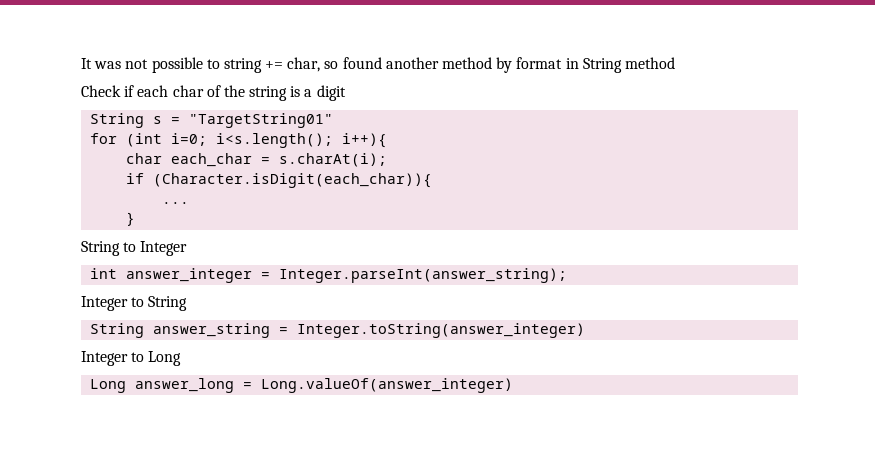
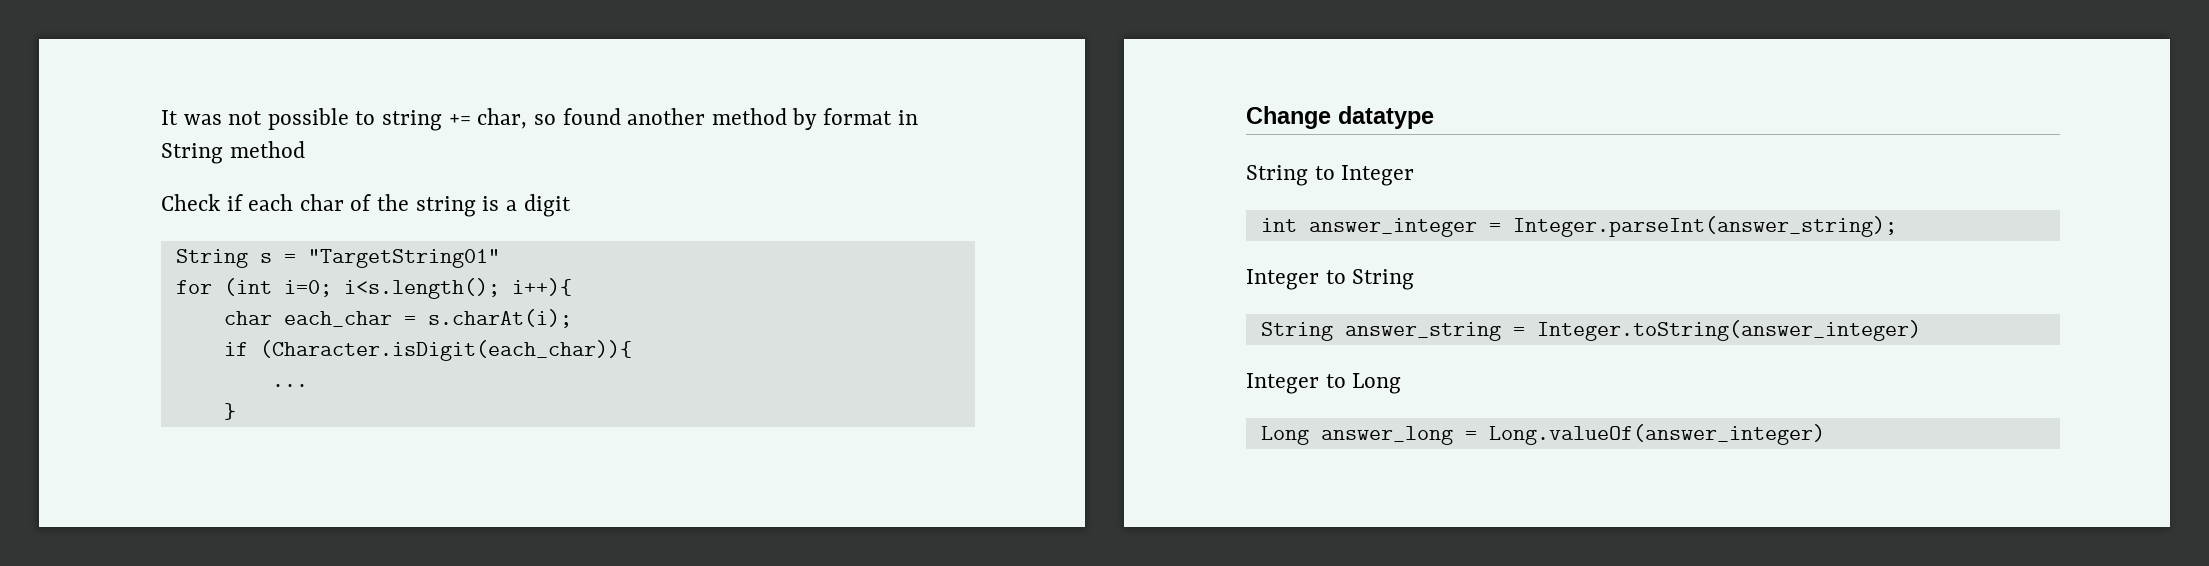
+ Change datatype

